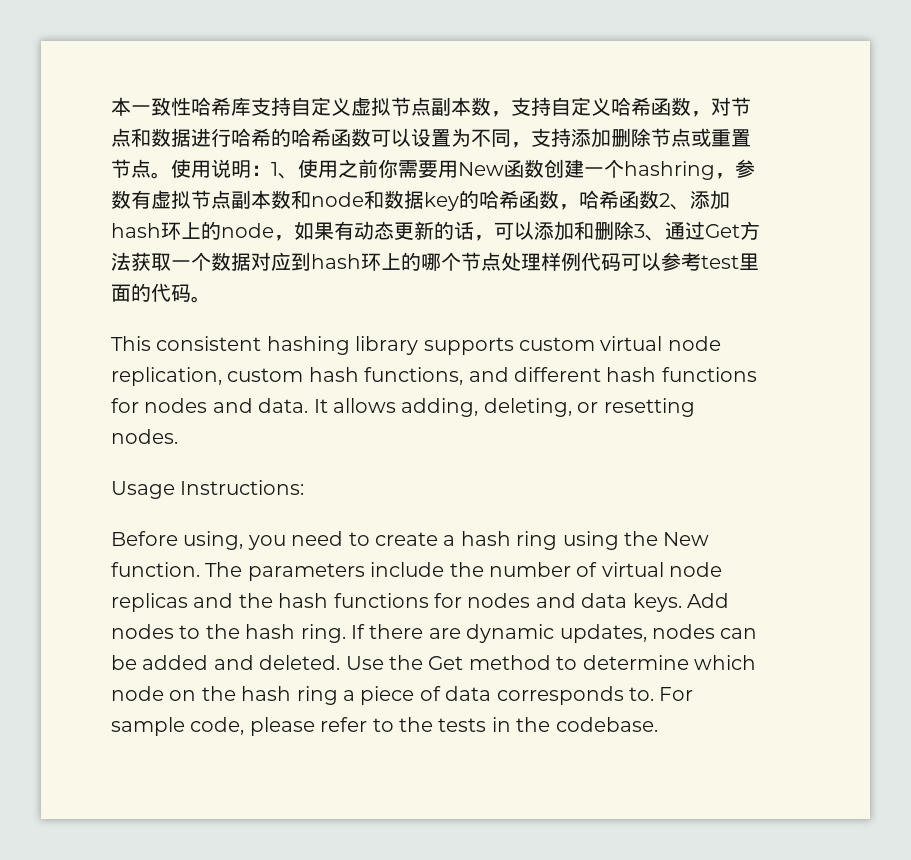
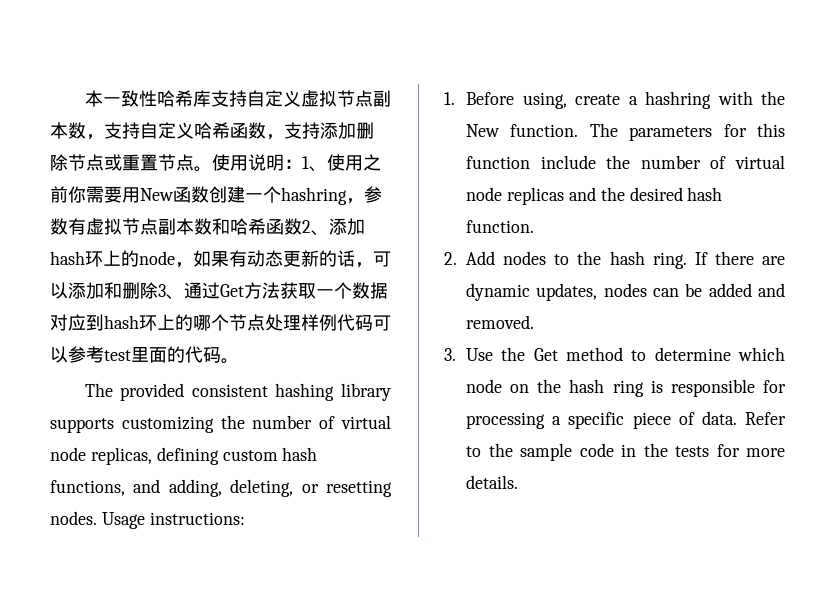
- 本一致性哈希库支持自定义虚拟节点副本数，支持自定义哈希函数，对节点和数据进行哈希的哈希函数可以设置为不同，支持添加删除节点或重置节点。
+ 本一致性哈希库支持自定义虚拟节点副本数，支持自定义哈希函数，支持添加删除节点或重置节点。
- 使用说明：1、使用之前你需要用New函数创建一个hashring，参数有虚拟节点副本数和node和数据key的哈希函数，哈希函数2、添加hash环上的node，如果有动态更新的话，可以添加和删除3、通过Get方法获取一个数据对应到hash环上的哪个节点处理样例代码可以参考test里面的代码。
+ 使用说明：1、使用之前你需要用New函数创建一个hashring，参数有虚拟节点副本数和哈希函数2、添加hash环上的node，如果有动态更新的话，可以添加和删除3、通过Get方法获取一个数据对应到hash环上的哪个节点处理样例代码可以参考test里面的代码。
- This consistent hashing library supports custom virtual node replication, custom hash functions, and different hash functions for nodes and data. It allows adding, deleting, or resetting nodes.
- Usage Instructions:
- Before using, you need to create a hash ring using the New function.
+ The provided consistent hashing library supports customizing the number of virtual node replicas, defining custom hash functions, and adding, deleting, or resetting nodes. Usage instructions:
+ 1. Before using, create a hashring with the New function.
- The parameters include the number of virtual node replicas and the hash functions for nodes and data keys. Add nodes to the hash ring.
+ The parameters for this function include the number of virtual node replicas and the desired hash function.
+ 2. Add nodes to the hash ring.
- If there are dynamic updates, nodes can be added and deleted. Use the Get method to determine which node on the hash ring a piece of data corresponds to. For sample code, please refer to the tests in the codebase.
+ If there are dynamic updates, nodes can be added and removed.
+ 3. Use the Get method to determine which node on the hash ring is responsible for processing a specific piece of data. Refer to the sample code in the tests for more details.

